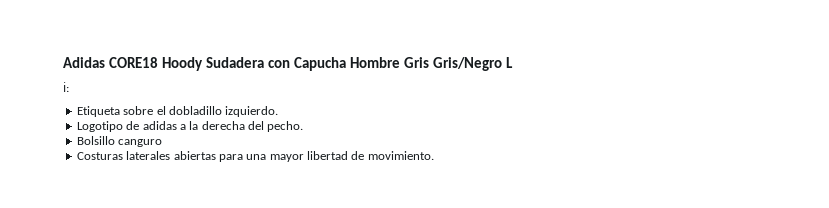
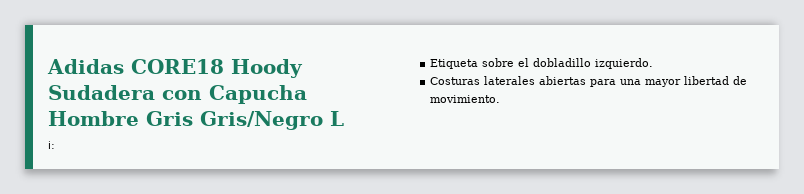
- Logotipo de adidas a la derecha del pecho.
- Bolsillo canguro

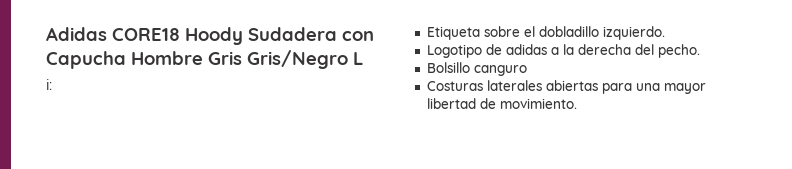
+ Logotipo de adidas a la derecha del pecho.
+ Bolsillo canguro

